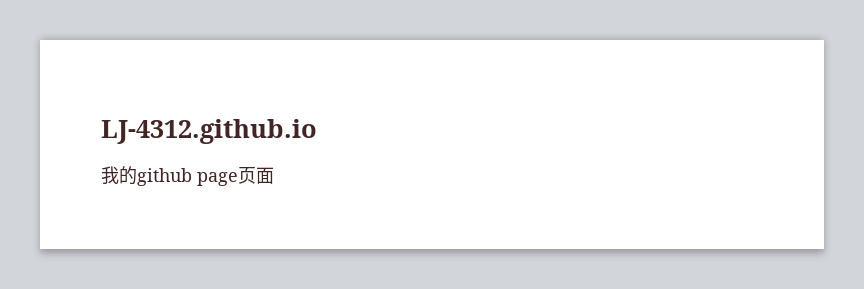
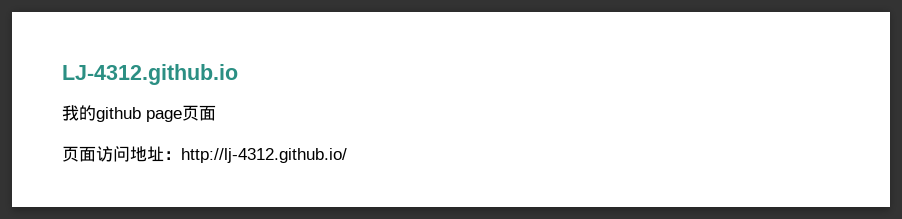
+ 页面访问地址：http://lj-4312.github.io/

